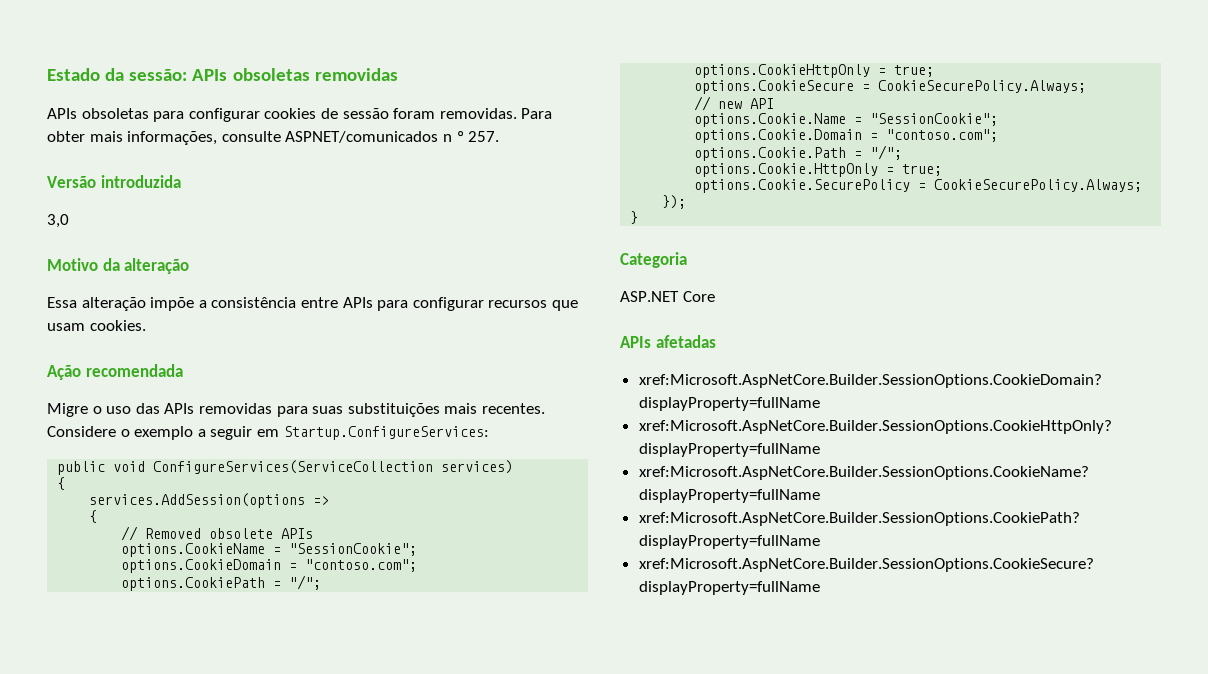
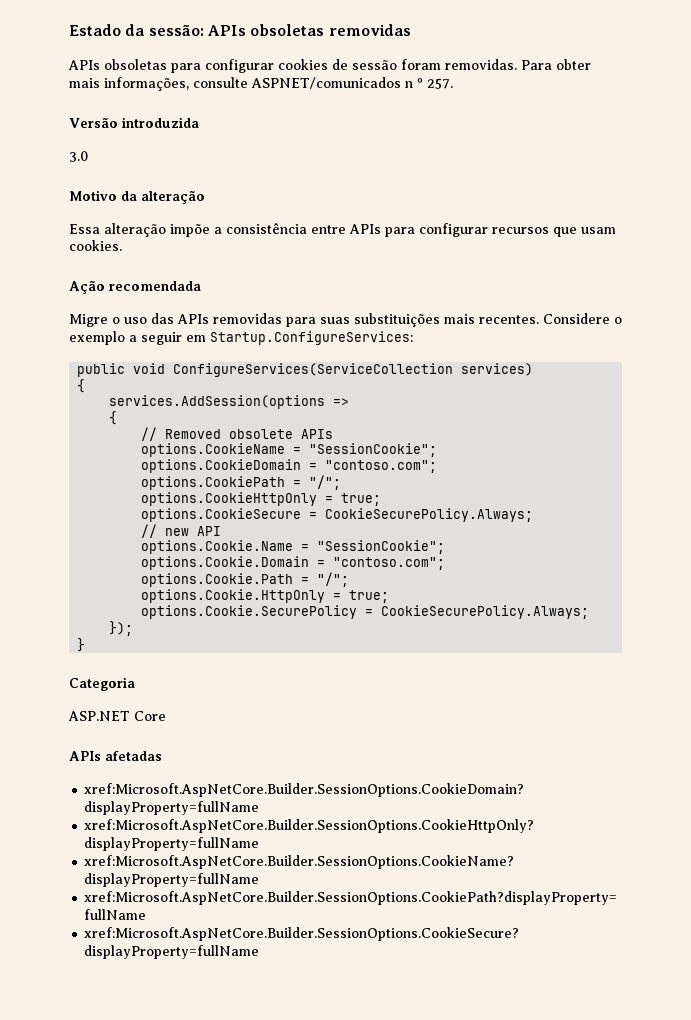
- 3,0
+ 3.0

